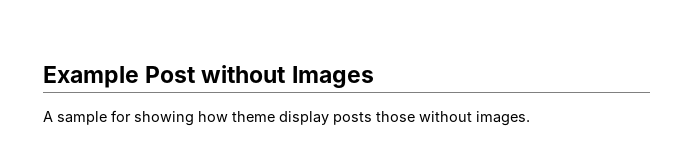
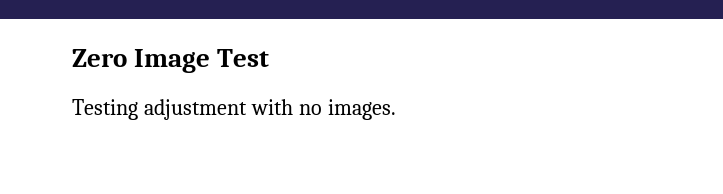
- Example Post without Images
- A sample for showing how theme display posts those without images.
+ Zero Image Test
+ Testing adjustment with no images.

